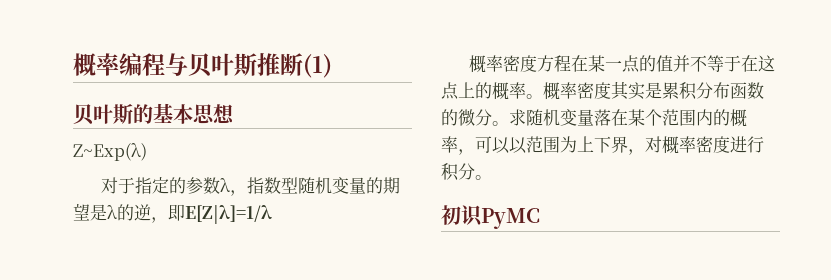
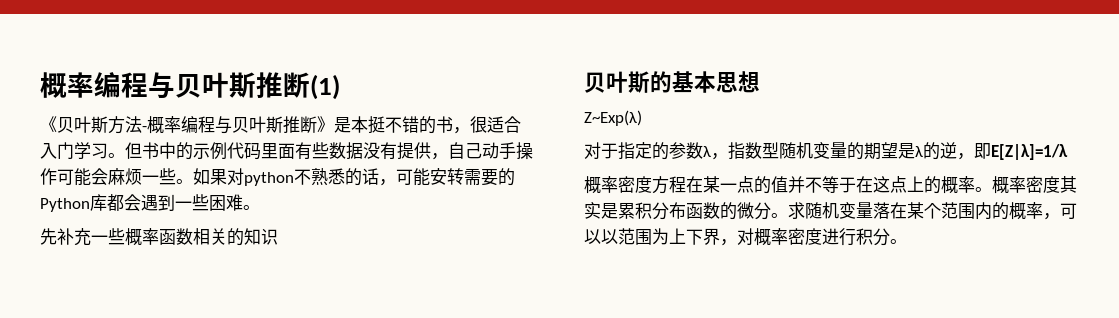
+ 《贝叶斯方法-概率编程与贝叶斯推断》是本挺不错的书，很适合入门学习。但书中的示例代码里面有些数据没有提供，自己动手操作可能会麻烦一些。如果对python不熟悉的话，可能安转需要的Python库都会遇到一些困难。
+ 先补充一些概率函数相关的知识
- 初识PyMC

